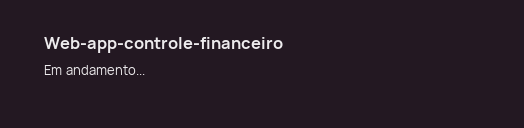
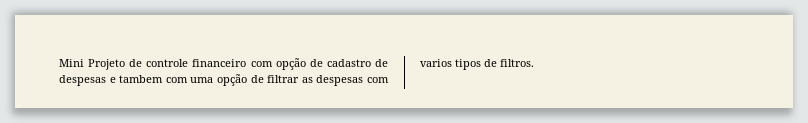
- Web-app-controle-financeiro
- Em andamento...
+ Mini Projeto de controle financeiro com opção de cadastro de despesas e tambem com uma opção de filtrar as despesas com varios tipos de filtros.

